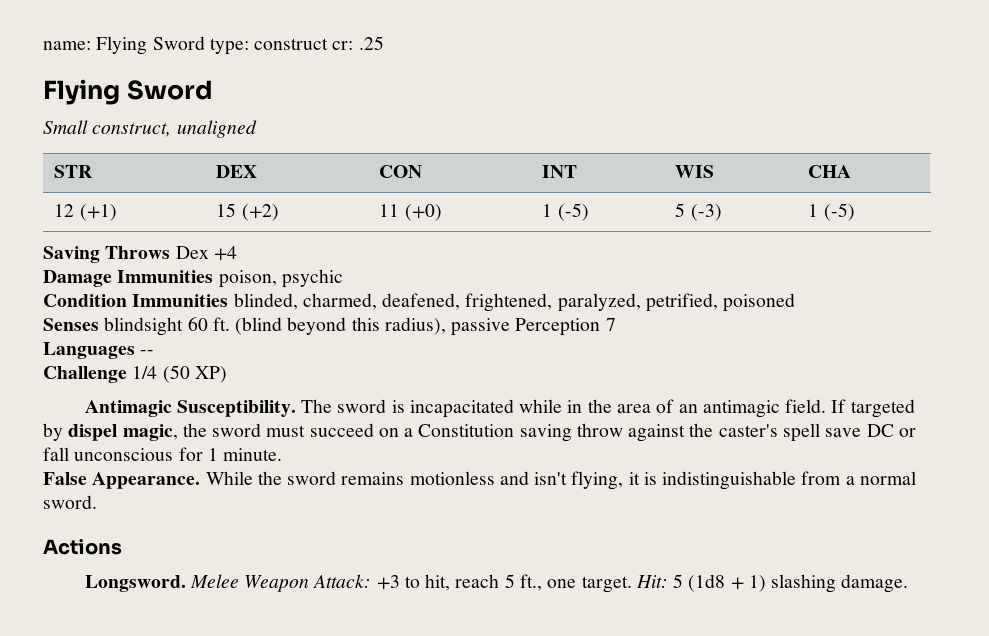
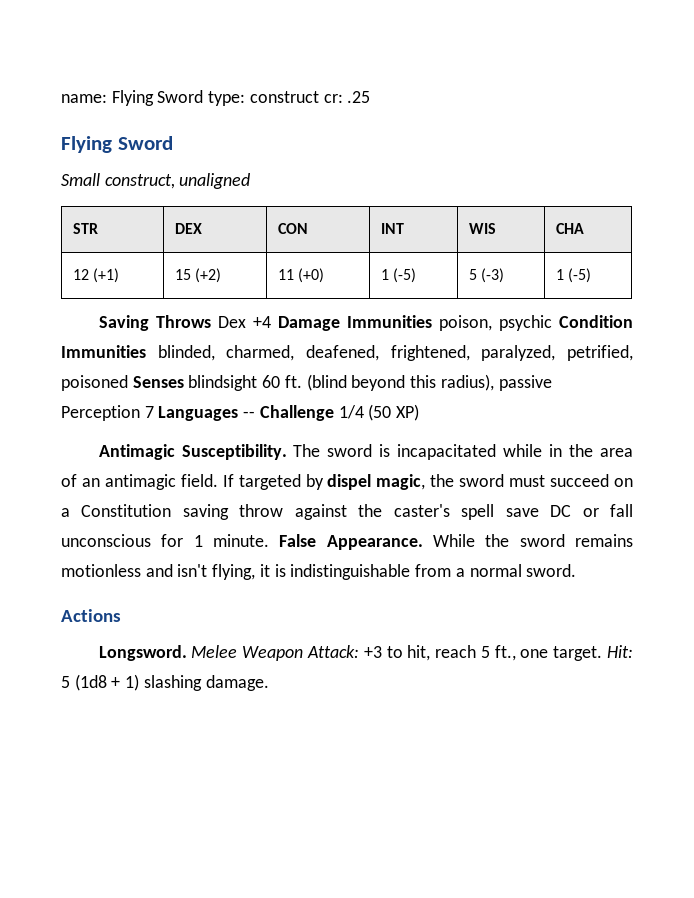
- Saving Throws Dex +4
- Damage Immunities poison, psychic
- Condition Immunities blinded, charmed, deafened, frightened, paralyzed, petrified, poisoned
- Senses blindsight 60 ft.
+ Saving Throws Dex +4 Damage Immunities poison, psychic Condition Immunities blinded, charmed, deafened, frightened, paralyzed, petrified, poisoned Senses blindsight 60 ft.
- (blind beyond this radius), passive Perception 7
- Languages --
- Challenge 1/4 (50 XP)
+ (blind beyond this radius), passive Perception 7 Languages -- Challenge 1/4 (50 XP)
- If targeted by dispel magic, the sword must succeed on a Constitution saving throw against the caster's spell save DC or fall unconscious for 1 minute.
- False Appearance.
+ If targeted by dispel magic, the sword must succeed on a Constitution saving throw against the caster's spell save DC or fall unconscious for 1 minute. False Appearance.

